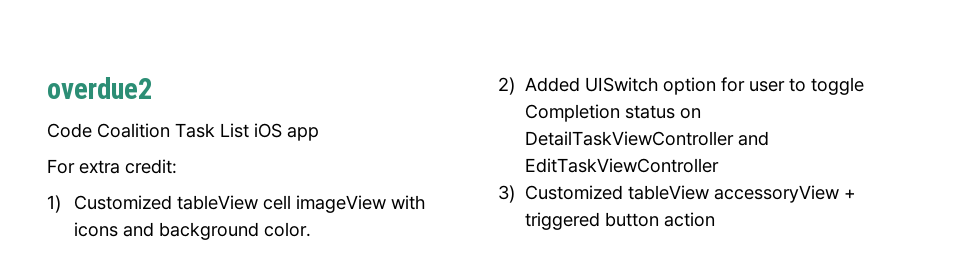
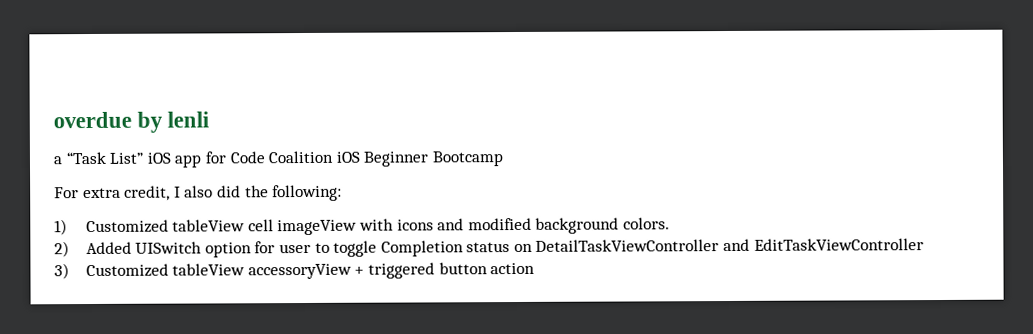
- overdue2
- Code Coalition Task List iOS app
- For extra credit:
+ overdue by lenli
+ a “Task List” iOS app for Code Coalition iOS Beginner Bootcamp
+ For extra credit, I also did the following:
- 1) Customized tableView cell imageView with icons and background color.
+ 1) Customized tableView cell imageView with icons and modified background colors.

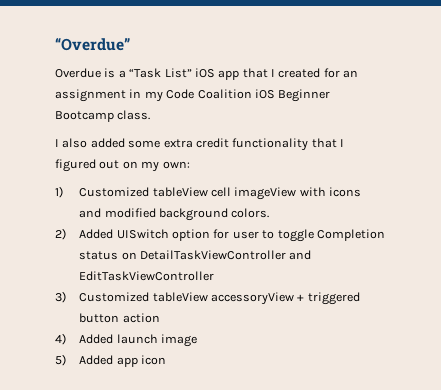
- overdue by lenli
- a “Task List” iOS app for Code Coalition iOS Beginner Bootcamp
- For extra credit, I also did the following:
+ “Overdue”
+ Overdue is a “Task List” iOS app that I created for an assignment in my Code Coalition iOS Beginner Bootcamp class.
+ I also added some extra credit functionality that I figured out on my own:
+ 4) Added launch image
+ 5) Added app icon

